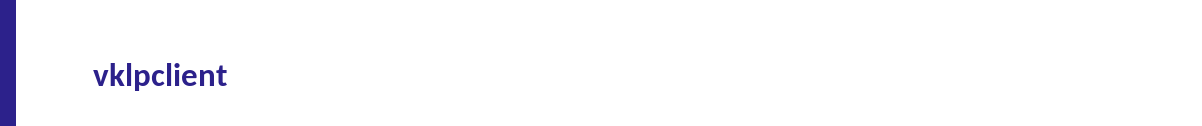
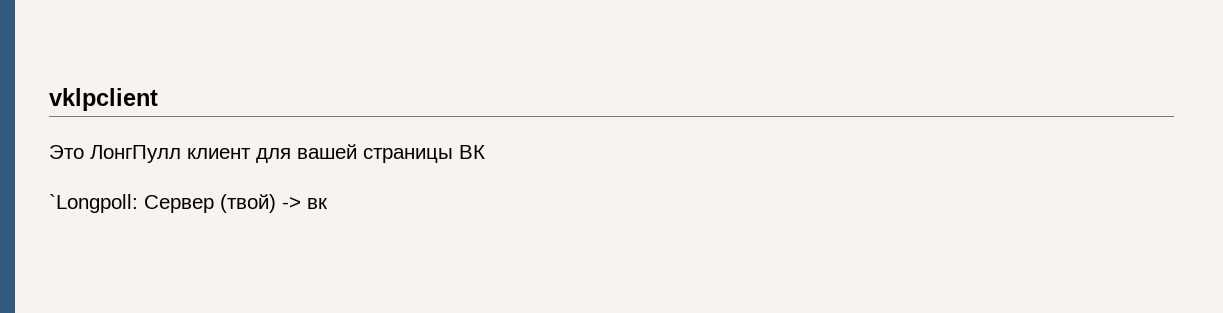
+ Это ЛонгПулл клиент для вашей страницы ВК
+ `Longpoll: Сервер (твой) -> вк

